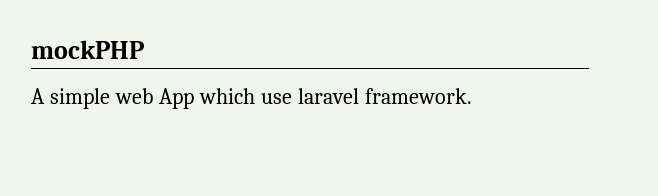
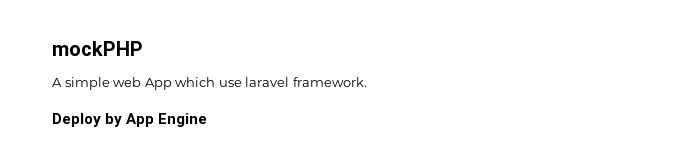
+ Deploy by App Engine

